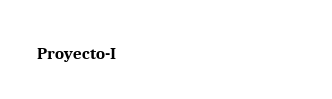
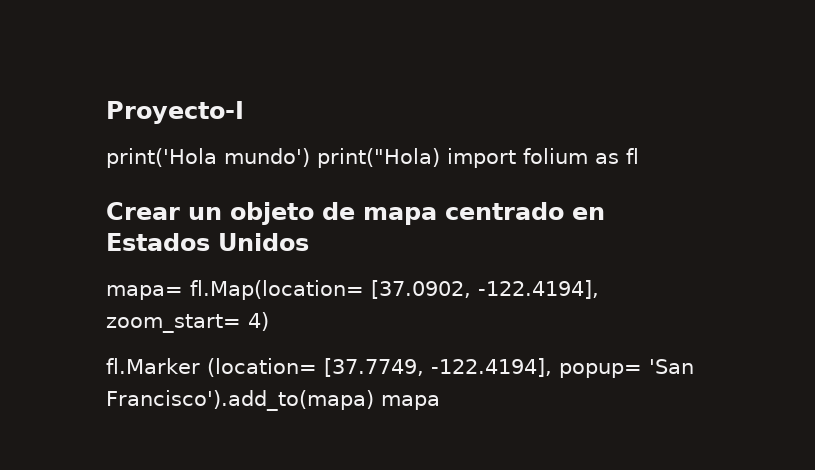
+ print('Hola mundo') print("Hola) import folium as fl
+ Crear un objeto de mapa centrado en Estados Unidos
+ mapa= fl.Map(location= [37.0902, -122.4194], zoom_start= 4)
+ fl.Marker (location= [37.7749, -122.4194], popup= 'San Francisco').add_to(mapa) mapa

